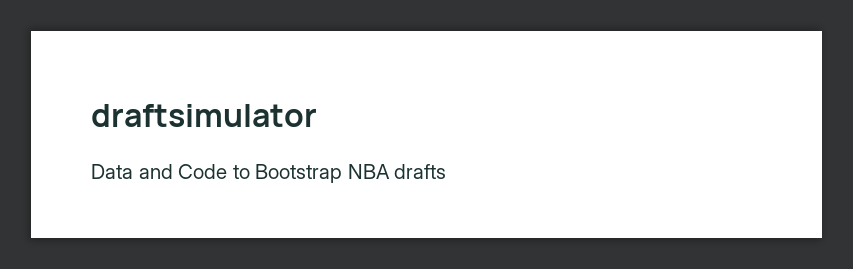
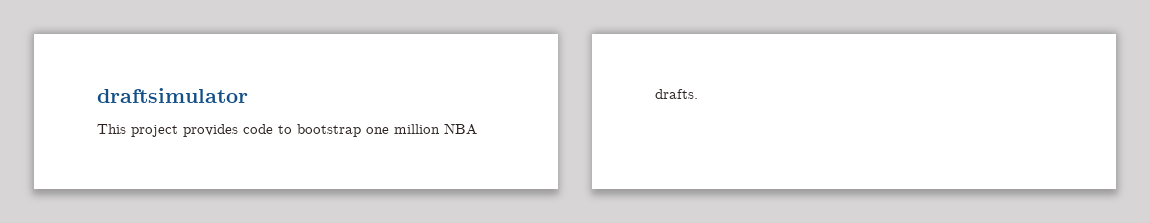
- Data and Code to Bootstrap NBA drafts
+ This project provides code to bootstrap one million NBA drafts.

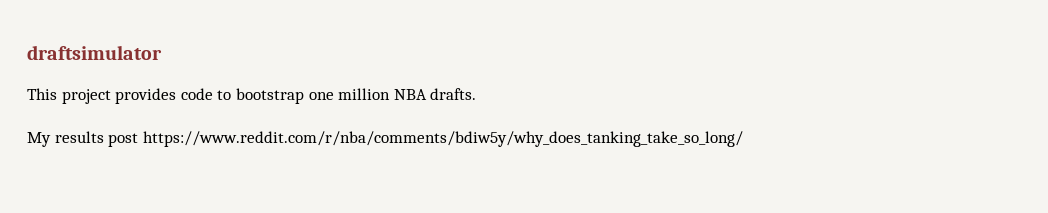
+ My results post https://www.reddit.com/r/nba/comments/bdiw5y/why_does_tanking_take_so_long/

